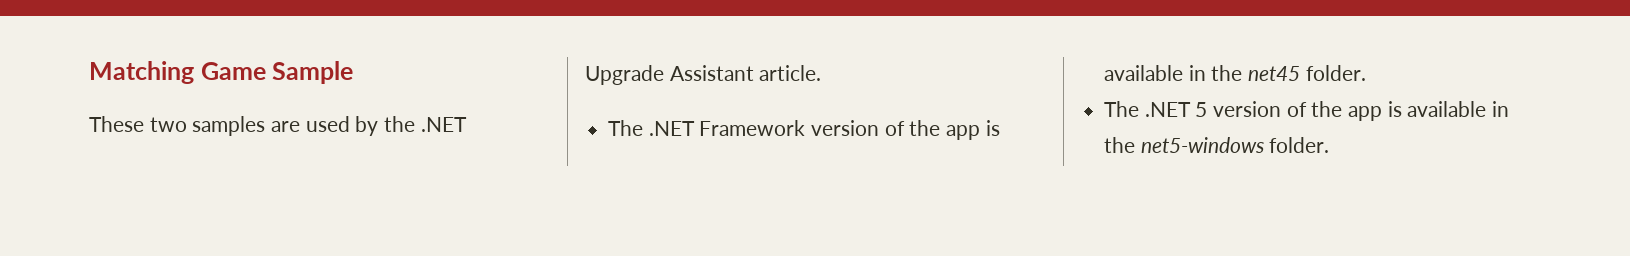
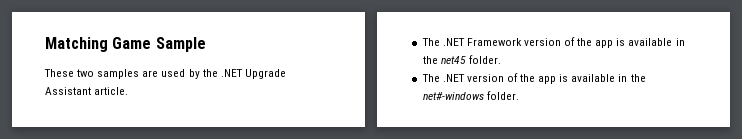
- The .NET 5 version of the app is available in the net5-windows folder.
+ The .NET version of the app is available in the net#-windows folder.

